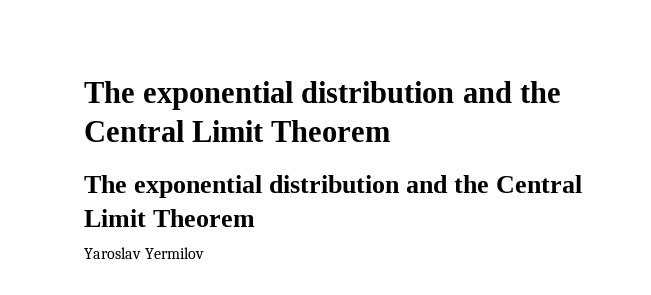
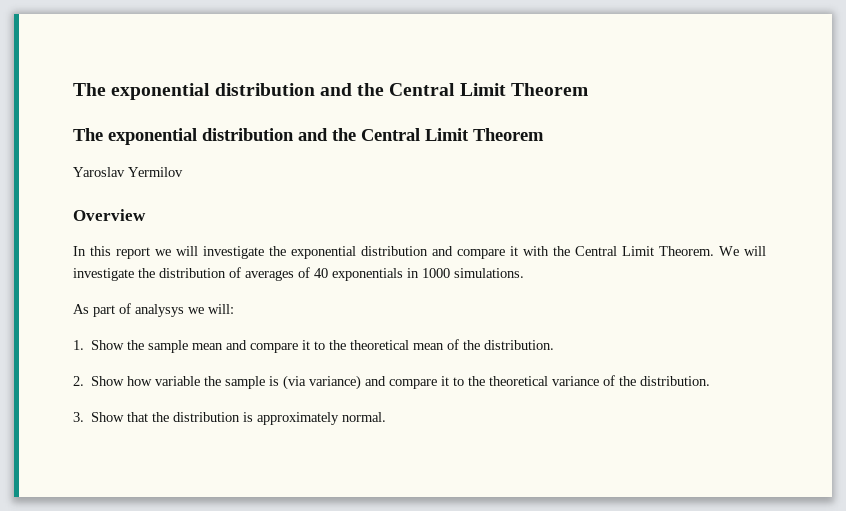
+ Overview
+ In this report we will investigate the exponential distribution and compare it with the Central Limit Theorem. We will investigate the distribution of averages of 40 exponentials in 1000 simulations.
+ As part of analysys we will:
+ 1. Show the sample mean and compare it to the theoretical mean of the distribution.
+ 2. Show how variable the sample is (via variance) and compare it to the theoretical variance of the distribution.
+ 3. Show that the distribution is approximately normal.

